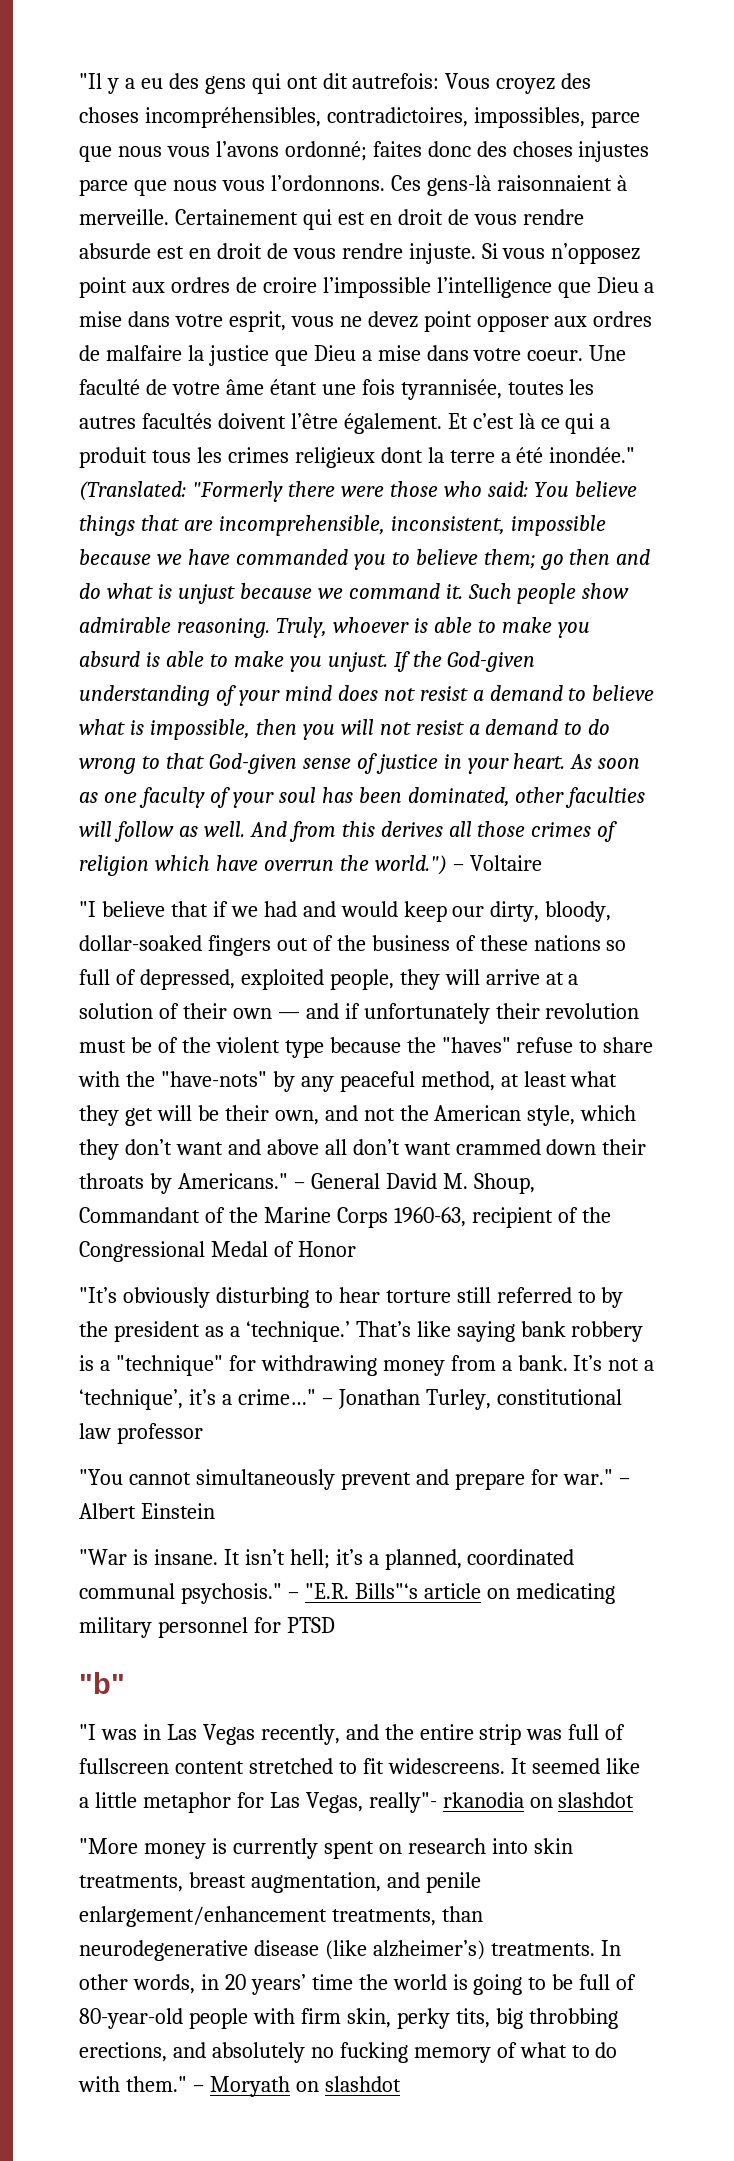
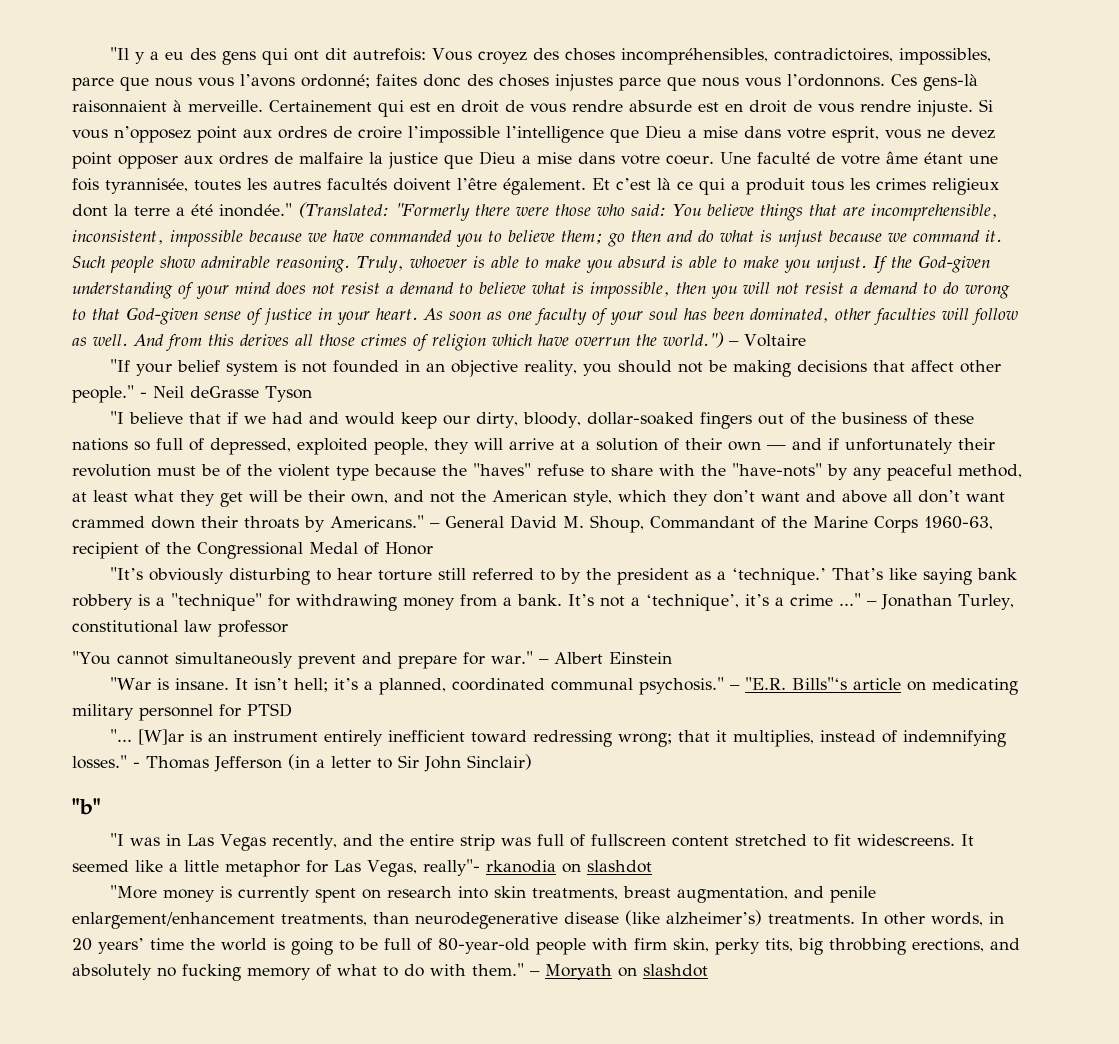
+ "If your belief system is not founded in an objective reality, you should not be making decisions that affect other people." - Neil deGrasse Tyson
- It’s not a ‘technique’, it’s a crime…"
+ It’s not a ‘technique’, it’s a crime ..."
+ "... [W]ar is an instrument entirely inefficient toward redressing wrong; that it multiplies, instead of indemnifying losses." - Thomas Jefferson (in a letter to Sir John Sinclair)

